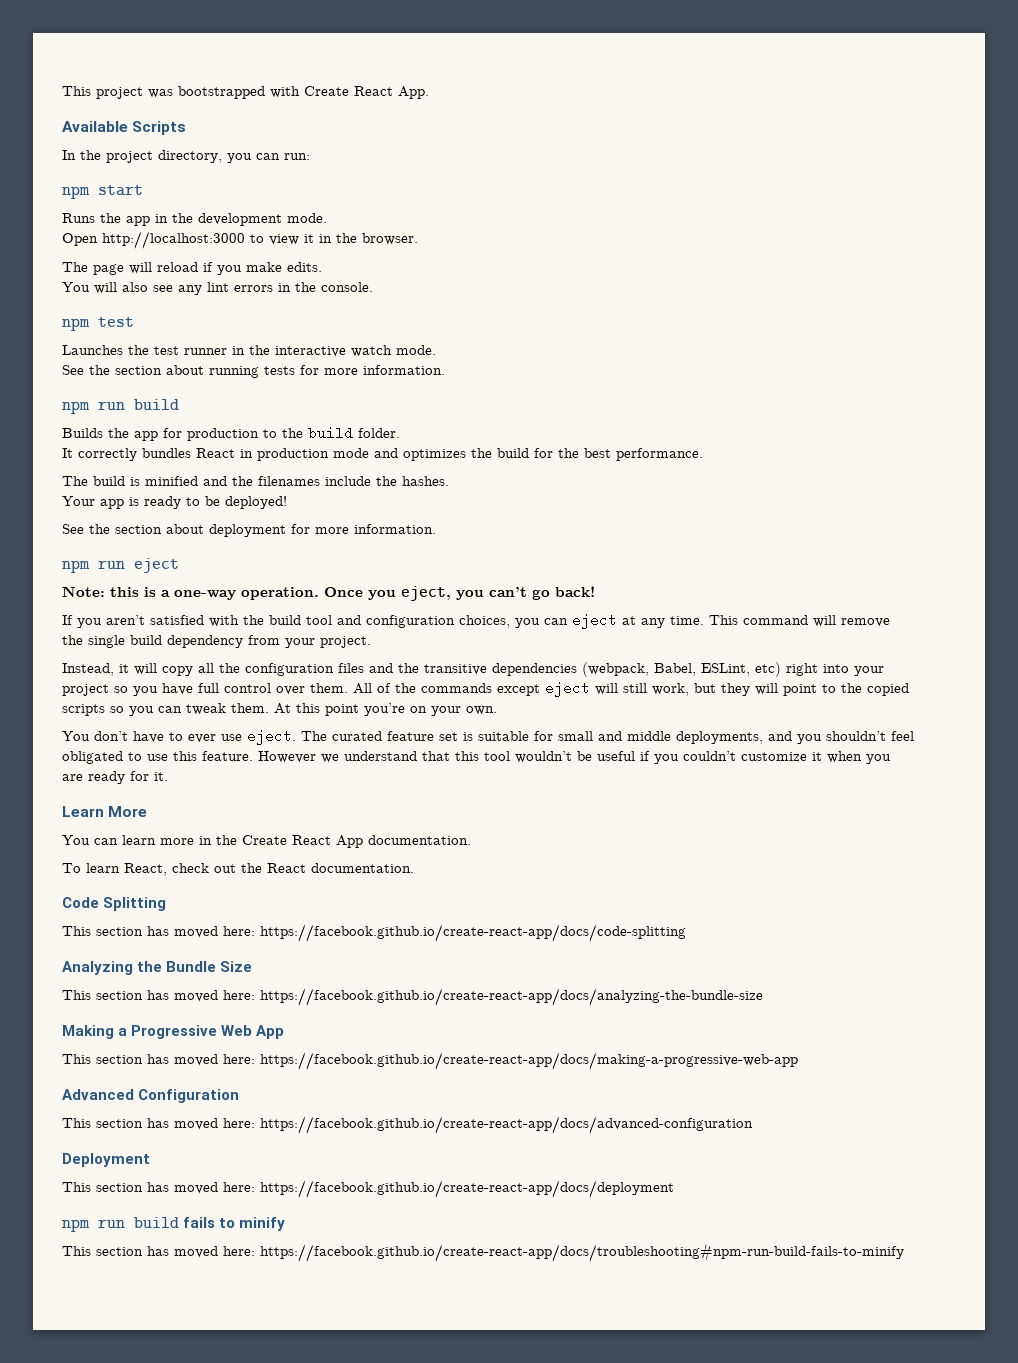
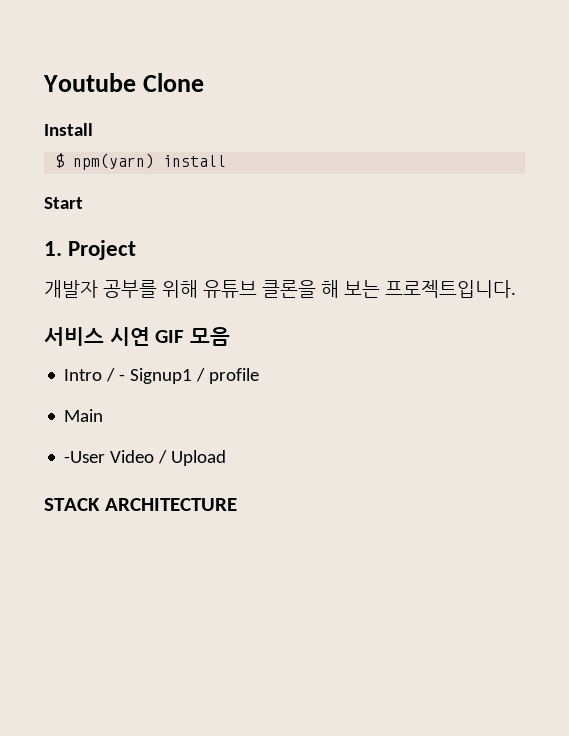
- This project was bootstrapped with Create React App.
- Available Scripts
- In the project directory, you can run:
- npm start
- Runs the app in the development mode.
- Open http://localhost:3000 to view it in the browser.
- The page will reload if you make edits.
- You will also see any lint errors in the console.
- npm test
- Launches the test runner in the interactive watch mode.
- See the section about running tests for more information.
- npm run build
- Builds the app for production to the build folder.
- It correctly bundles React in production mode and optimizes the build for the best performance.
- The build is minified and the filenames include the hashes.
- Your app is ready to be deployed!
- See the section about deployment for more information.
- npm run eject
- Note: this is a one-way operation. Once you eject, you can’t go back!
- If you aren’t satisfied with the build tool and configuration choices, you can eject at any time. This command will remove the single build dependency from your project.
- Instead, it will copy all the configuration files and the transitive dependencies (webpack, Babel, ESLint, etc) right into your project so you have full control over them. All of the commands except eject will still work, but they will point to the copied scripts so you can tweak them. At this point you’re on your own.
- You don’t have to ever use eject. The curated feature set is suitable for small and middle deployments, and you shouldn’t feel obligated to use this feature. However we understand that this tool wouldn’t be useful if you couldn’t customize it when you are ready for it.
- Learn More
- You can learn more in the Create React App documentation.
- To learn React, check out the React documentation.
- Code Splitting
- This section has moved here: https://facebook.github.io/create-react-app/docs/code-splitting
- Analyzing the Bundle Size
- This section has moved here: https://facebook.github.io/create-react-app/docs/analyzing-the-bundle-size
- Making a Progressive Web App
- This section has moved here: https://facebook.github.io/create-react-app/docs/making-a-progressive-web-app
- Advanced Configuration
- This section has moved here: https://facebook.github.io/create-react-app/docs/advanced-configuration
- Deployment
- This section has moved here: https://facebook.github.io/create-react-app/docs/deployment
- npm run build fails to minify
- This section has moved here: https://facebook.github.io/create-react-app/docs/troubleshooting#npm-run-build-fails-to-minify
+ Youtube Clone
+ Install
+ $ npm(yarn) install
+ Start
+ 1. Project
+ 개발자 공부를 위해 유튜브 클론을 해 보는 프로젝트입니다.
+ 서비스 시연 GIF 모음
+ Intro / - Signup1 / profile
+ Main
+ -User Video / Upload
+ STACK ARCHITECTURE

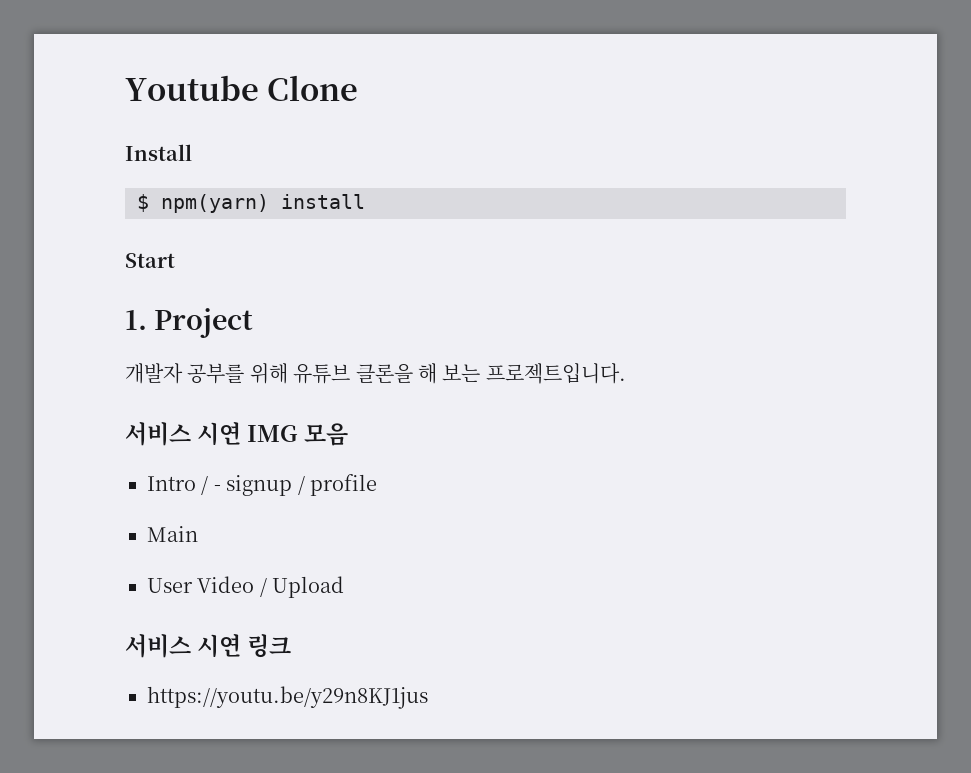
- 서비스 시연 GIF 모음
+ 서비스 시연 IMG 모음
- Intro / - Signup1 / profile
+ Intro / - signup / profile
- -User Video / Upload
+ User Video / Upload
- STACK ARCHITECTURE
+ 서비스 시연 링크
+ https://youtu.be/y29n8KJ1jus

